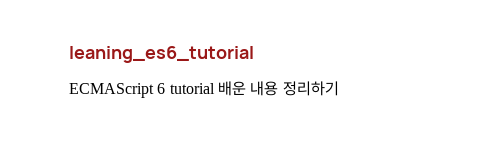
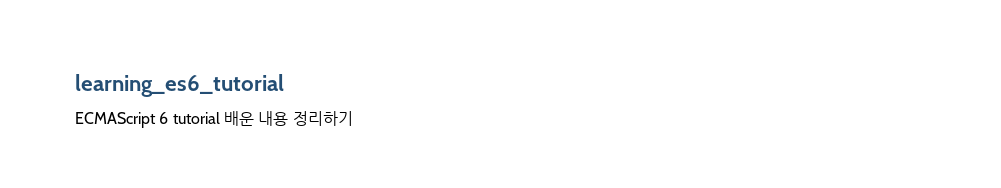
- leaning_es6_tutorial
+ learning_es6_tutorial

